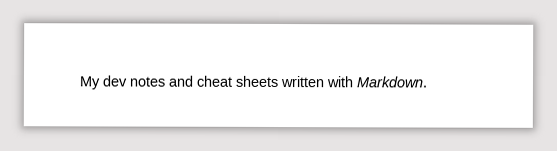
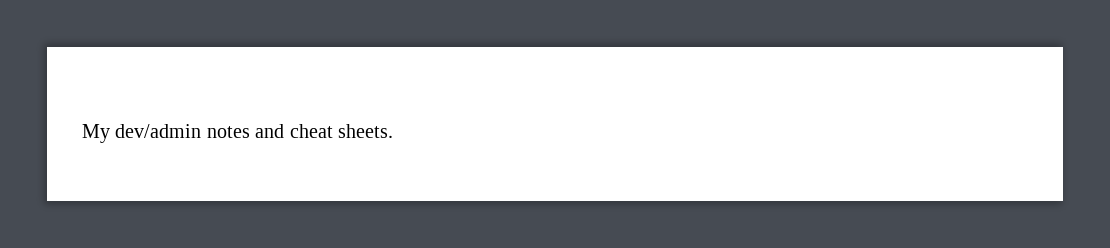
- My dev notes and cheat sheets written with Markdown.
+ My dev/admin notes and cheat sheets.

